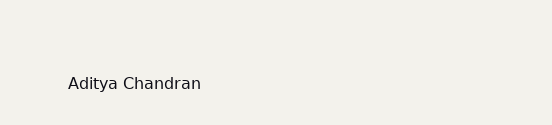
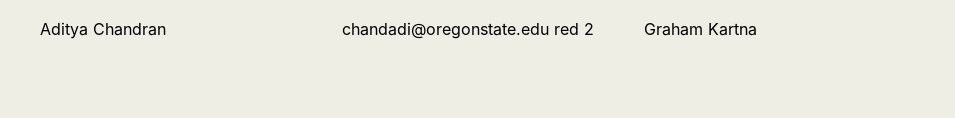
- Aditya Chandran
+ Aditya Chandran chandadi@oregonstate.edu red 2 Graham Kartna

